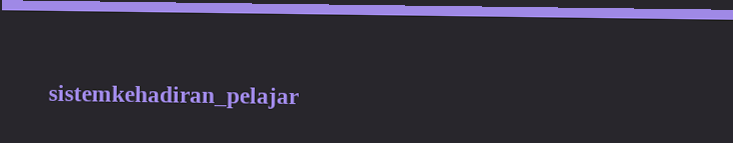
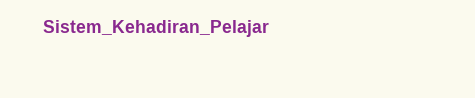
- sistemkehadiran_pelajar
+ Sistem_Kehadiran_Pelajar

